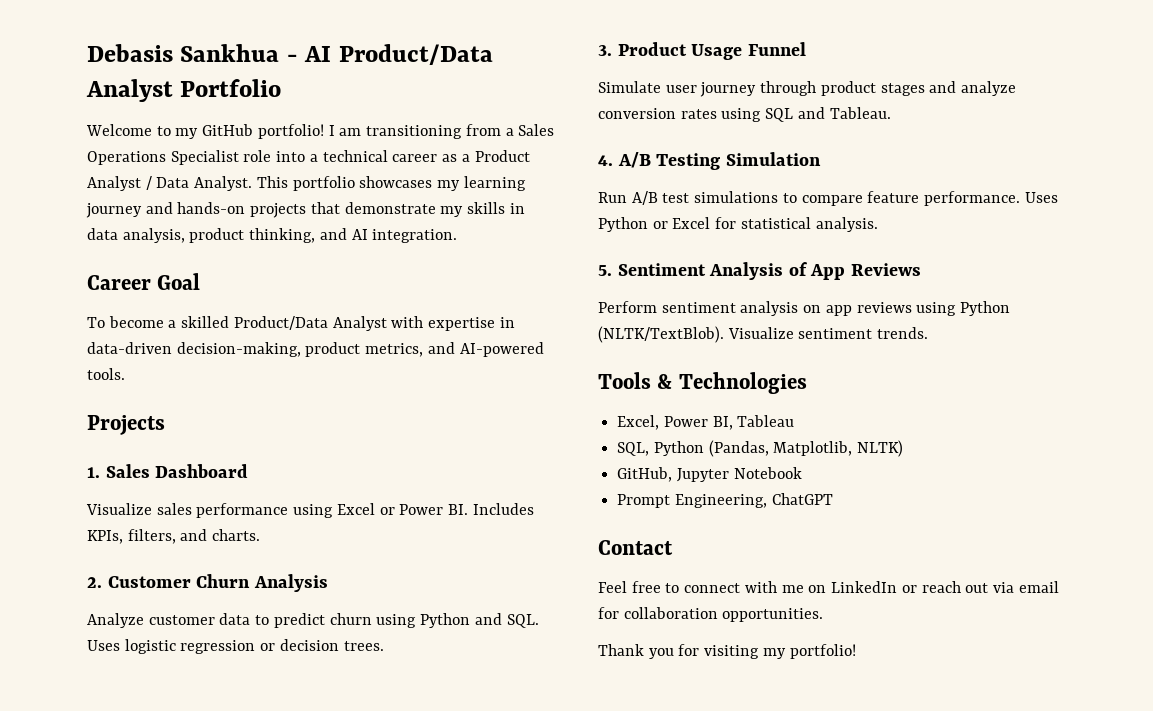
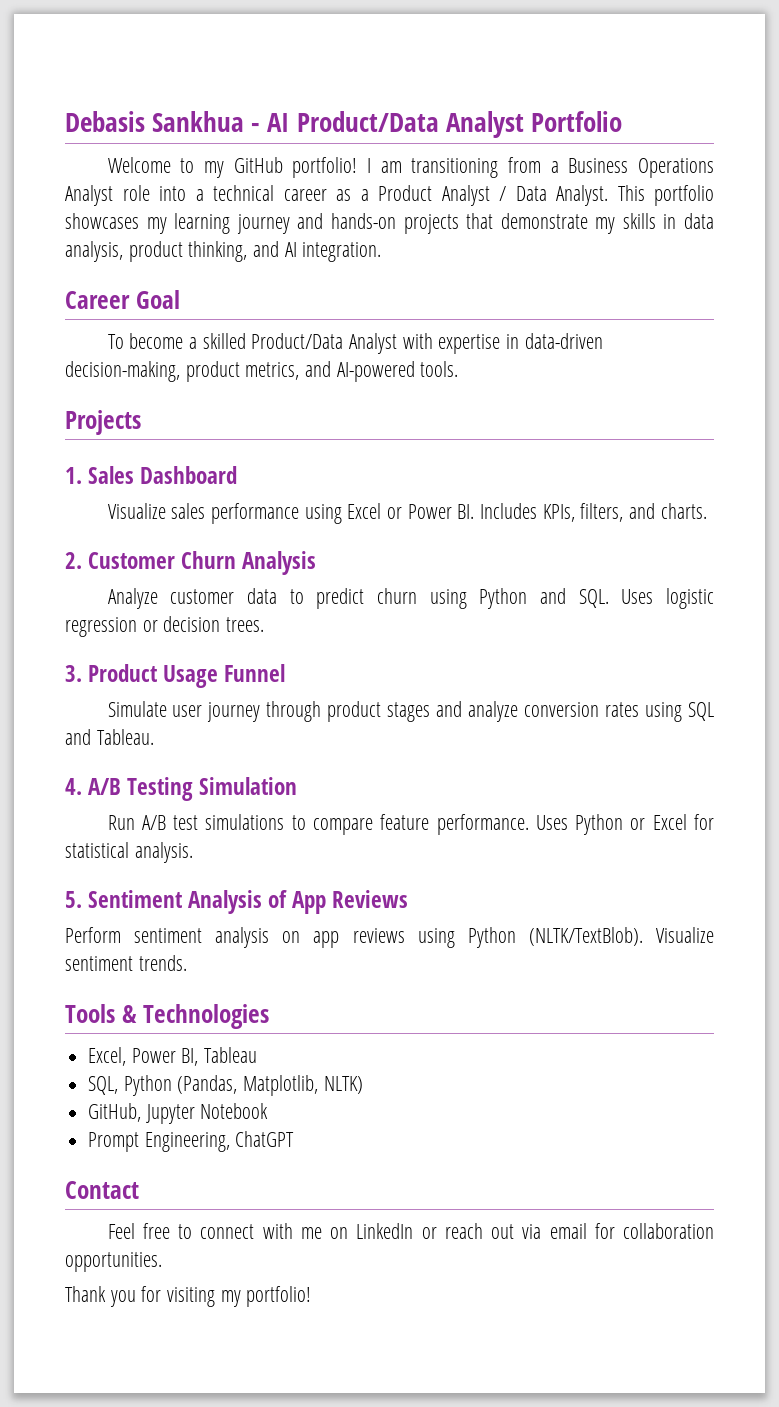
- I am transitioning from a Sales Operations Specialist role into a technical career as a Product Analyst / Data Analyst.
+ I am transitioning from a Business Operations Analyst role into a technical career as a Product Analyst / Data Analyst.

